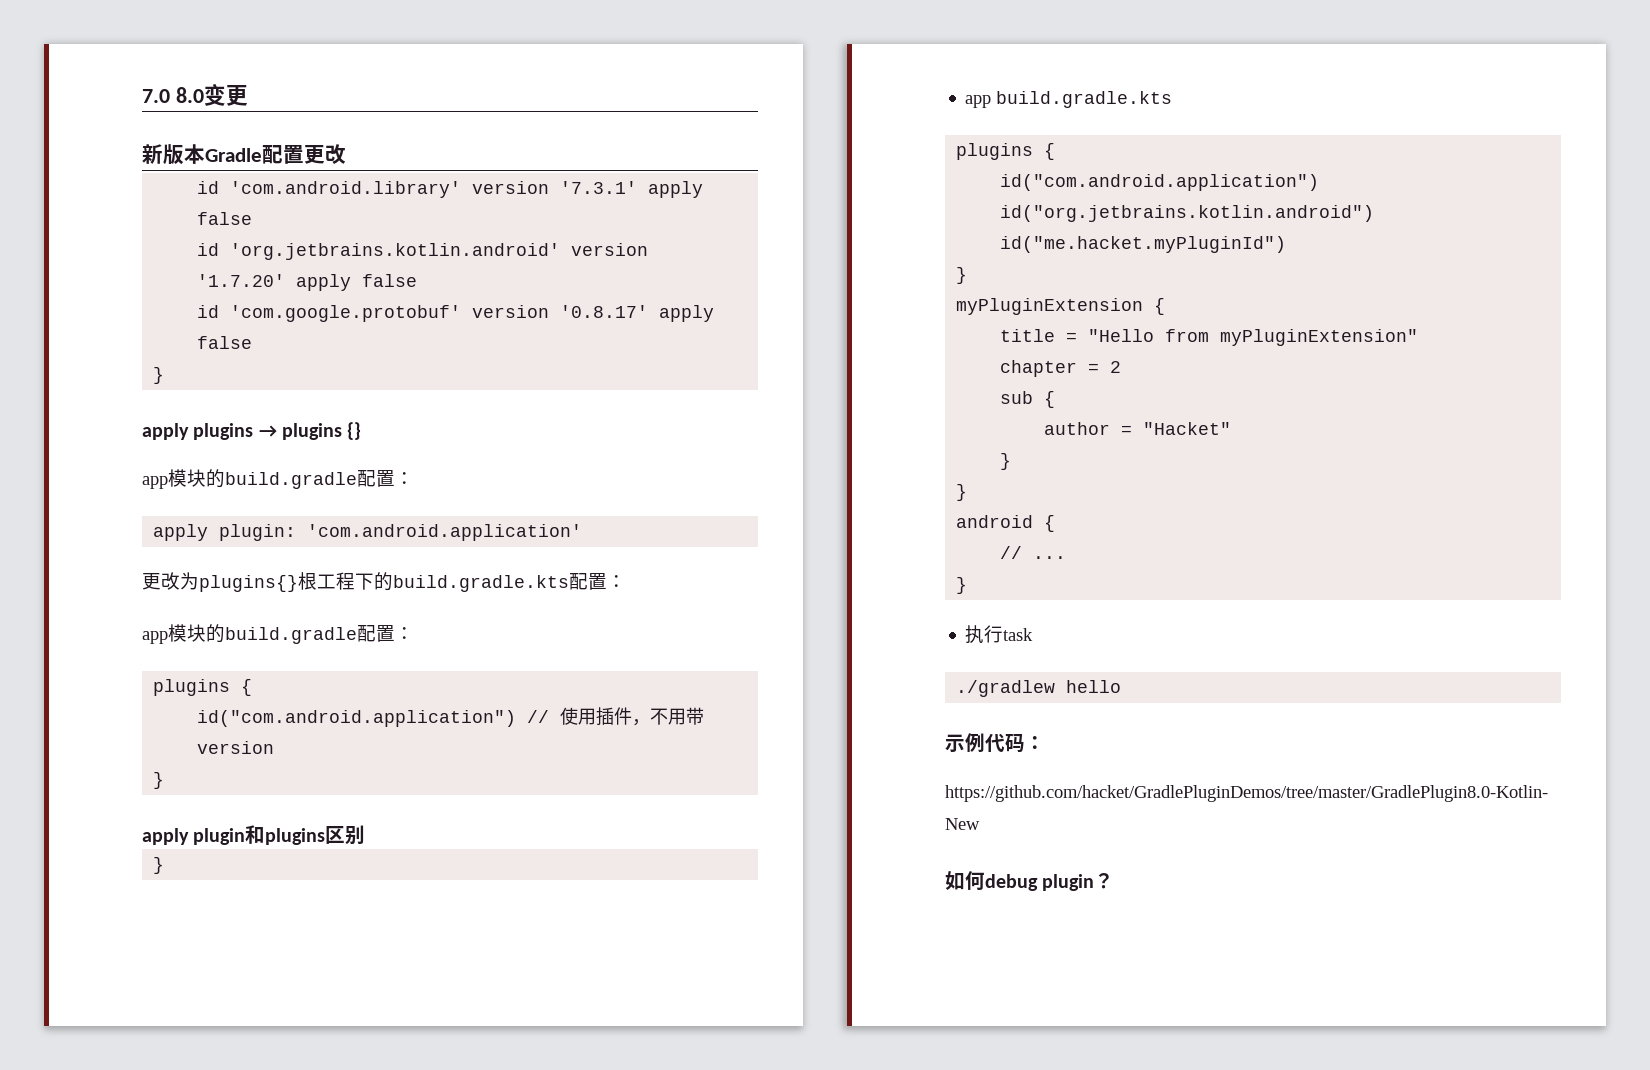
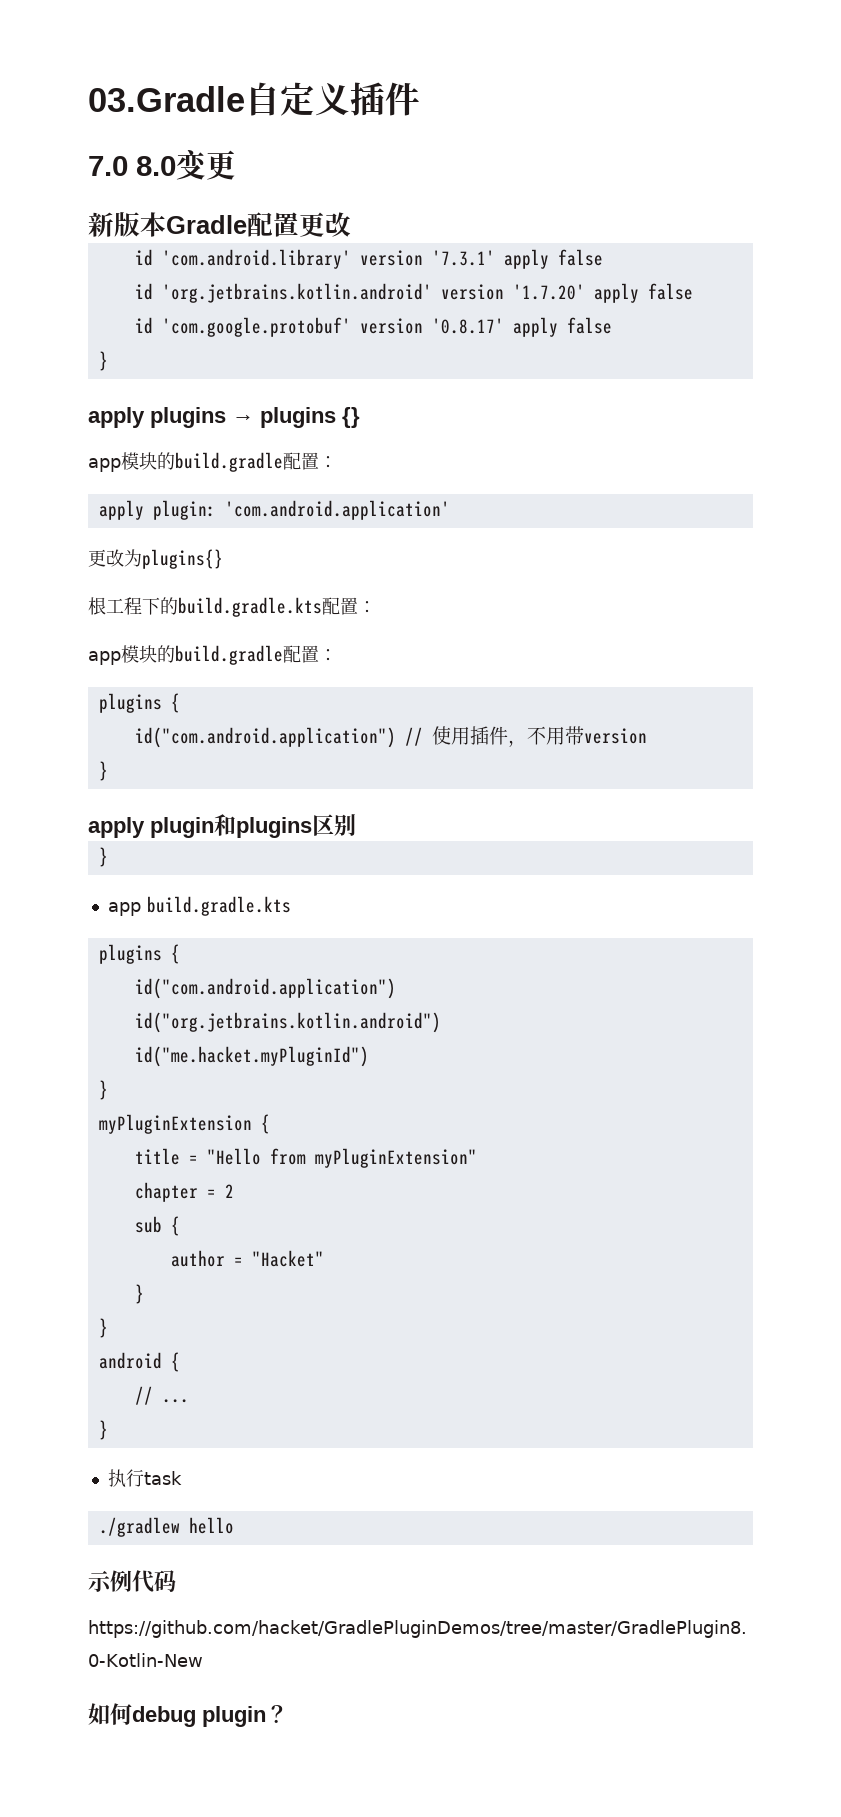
+ 03.Gradle自定义插件
- 更改为plugins{}根工程下的build.gradle.kts配置：
+ 更改为plugins{}
+ 根工程下的build.gradle.kts配置：
- 示例代码：
+ 示例代码

